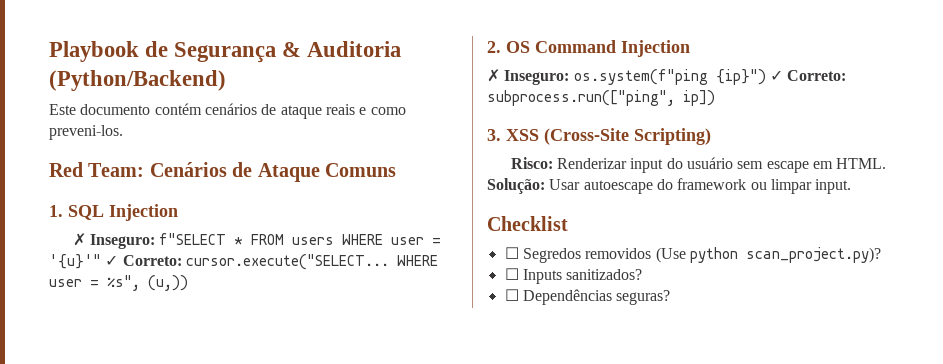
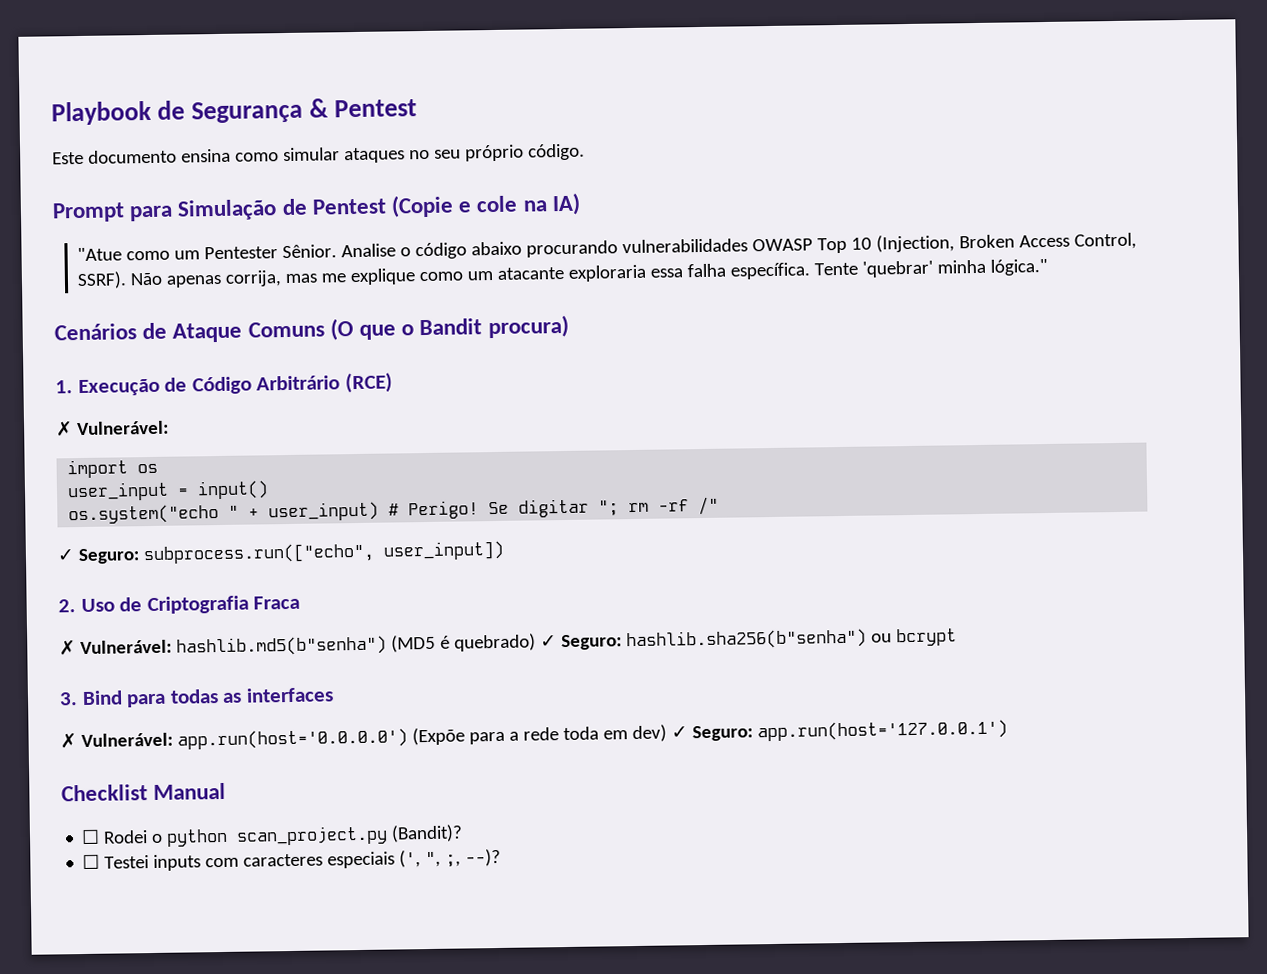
- Playbook de Segurança & Auditoria (Python/Backend)
+ Playbook de Segurança & Pentest
- Este documento contém cenários de ataque reais e como preveni-los.
- Red Team: Cenários de Ataque Comuns
- 1. SQL Injection
- ✗ Inseguro: f"SELECT * FROM users WHERE user = '{u}'" ✓ Correto: cursor.execute("SELECT... WHERE user = %s", (u,))
- 2. OS Command Injection
- ✗ Inseguro: os.system(f"ping {ip}") ✓ Correto: subprocess.run(["ping", ip])
- 3. XSS (Cross-Site Scripting)
- Risco: Renderizar input do usuário sem escape em HTML. Solução: Usar autoescape do framework ou limpar input.
+ Este documento ensina como simular ataques no seu próprio código.
+ Prompt para Simulação de Pentest (Copie e cole na IA)
+ "Atue como um Pentester Sênior. Analise o código abaixo procurando vulnerabilidades OWASP Top 10 (Injection, Broken Access Control, SSRF). Não apenas corrija, mas me explique como um atacante exploraria essa falha específica. Tente 'quebrar' minha lógica."
+ Cenários de Ataque Comuns (O que o Bandit procura)
+ 1. Execução de Código Arbitrário (RCE)
+ ✗ Vulnerável:
+ import os
+ user_input = input()
+ os.system("echo " + user_input) # Perigo! Se digitar "; rm -rf /"
+ ✓ Seguro: subprocess.run(["echo", user_input])
+ 2. Uso de Criptografia Fraca
+ ✗ Vulnerável: hashlib.md5(b"senha") (MD5 é quebrado) ✓ Seguro: hashlib.sha256(b"senha") ou bcrypt
+ 3. Bind para todas as interfaces
+ ✗ Vulnerável: app.run(host='0.0.0.0') (Expõe para a rede toda em dev) ✓ Seguro: app.run(host='127.0.0.1')
- Checklist
- ☐ Segredos removidos (Use python scan_project.py)?
- ☐ Inputs sanitizados?
- ☐ Dependências seguras?
+ Checklist Manual
+ ☐ Rodei o python scan_project.py (Bandit)?
+ ☐ Testei inputs com caracteres especiais (', ", ;, --)?

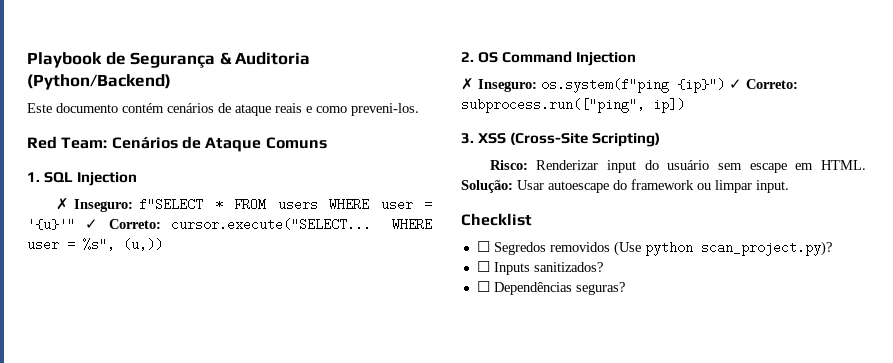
- Playbook de Segurança & Pentest
+ Playbook de Segurança & Auditoria (Python/Backend)
- Este documento ensina como simular ataques no seu próprio código.
- Prompt para Simulação de Pentest (Copie e cole na IA)
- "Atue como um Pentester Sênior. Analise o código abaixo procurando vulnerabilidades OWASP Top 10 (Injection, Broken Access Control, SSRF). Não apenas corrija, mas me explique como um atacante exploraria essa falha específica. Tente 'quebrar' minha lógica."
- Cenários de Ataque Comuns (O que o Bandit procura)
- 1. Execução de Código Arbitrário (RCE)
- ✗ Vulnerável:
- import os
- user_input = input()
- os.system("echo " + user_input) # Perigo! Se digitar "; rm -rf /"
- ✓ Seguro: subprocess.run(["echo", user_input])
- 2. Uso de Criptografia Fraca
- ✗ Vulnerável: hashlib.md5(b"senha") (MD5 é quebrado) ✓ Seguro: hashlib.sha256(b"senha") ou bcrypt
- 3. Bind para todas as interfaces
- ✗ Vulnerável: app.run(host='0.0.0.0') (Expõe para a rede toda em dev) ✓ Seguro: app.run(host='127.0.0.1')
+ Este documento contém cenários de ataque reais e como preveni-los.
+ Red Team: Cenários de Ataque Comuns
+ 1. SQL Injection
+ ✗ Inseguro: f"SELECT * FROM users WHERE user = '{u}'" ✓ Correto: cursor.execute("SELECT... WHERE user = %s", (u,))
+ 2. OS Command Injection
+ ✗ Inseguro: os.system(f"ping {ip}") ✓ Correto: subprocess.run(["ping", ip])
+ 3. XSS (Cross-Site Scripting)
+ Risco: Renderizar input do usuário sem escape em HTML. Solução: Usar autoescape do framework ou limpar input.
- Checklist Manual
- ☐ Rodei o python scan_project.py (Bandit)?
- ☐ Testei inputs com caracteres especiais (', ", ;, --)?
+ Checklist
+ ☐ Segredos removidos (Use python scan_project.py)?
+ ☐ Inputs sanitizados?
+ ☐ Dependências seguras?

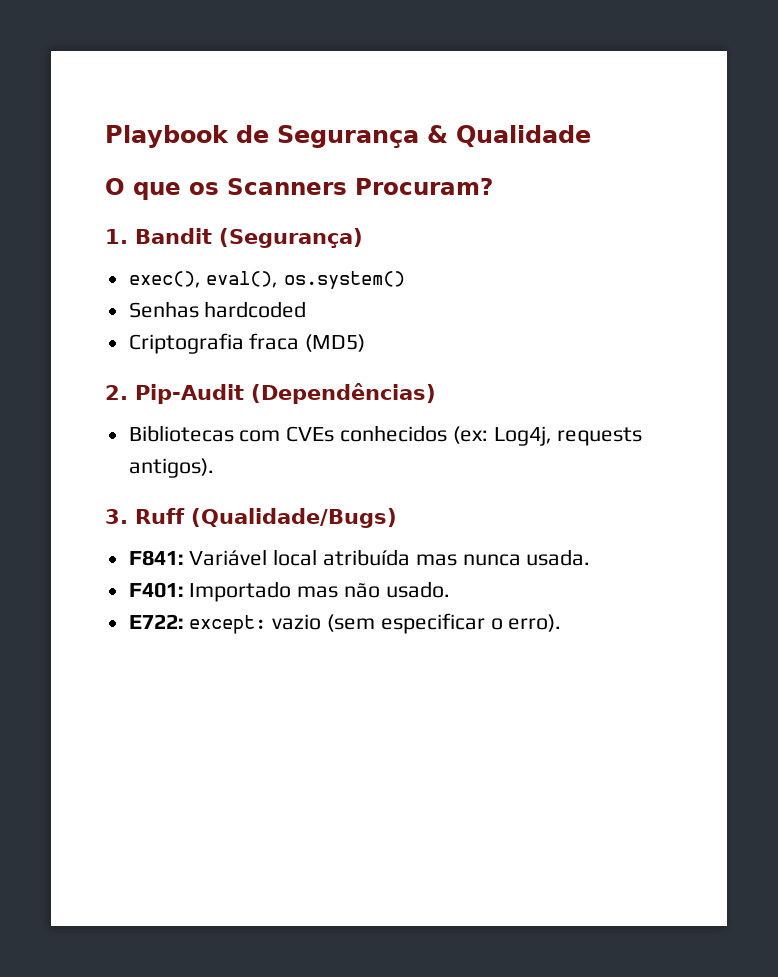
- Playbook de Segurança & Auditoria (Python/Backend)
- Este documento contém cenários de ataque reais e como preveni-los.
- Red Team: Cenários de Ataque Comuns
- 1. SQL Injection
- ✗ Inseguro: f"SELECT * FROM users WHERE user = '{u}'" ✓ Correto: cursor.execute("SELECT... WHERE user = %s", (u,))
- 2. OS Command Injection
- ✗ Inseguro: os.system(f"ping {ip}") ✓ Correto: subprocess.run(["ping", ip])
- 3. XSS (Cross-Site Scripting)
- Risco: Renderizar input do usuário sem escape em HTML. Solução: Usar autoescape do framework ou limpar input.
- Checklist
- ☐ Segredos removidos (Use python scan_project.py)?
- ☐ Inputs sanitizados?
- ☐ Dependências seguras?
+ Playbook de Segurança & Qualidade
+ O que os Scanners Procuram?
+ 1. Bandit (Segurança)
+ exec(), eval(), os.system()
+ Senhas hardcoded
+ Criptografia fraca (MD5)
+ 2. Pip-Audit (Dependências)
+ Bibliotecas com CVEs conhecidos (ex: Log4j, requests antigos).
+ 3. Ruff (Qualidade/Bugs)
+ F841: Variável local atribuída mas nunca usada.
+ F401: Importado mas não usado.
+ E722: except: vazio (sem especificar o erro).

